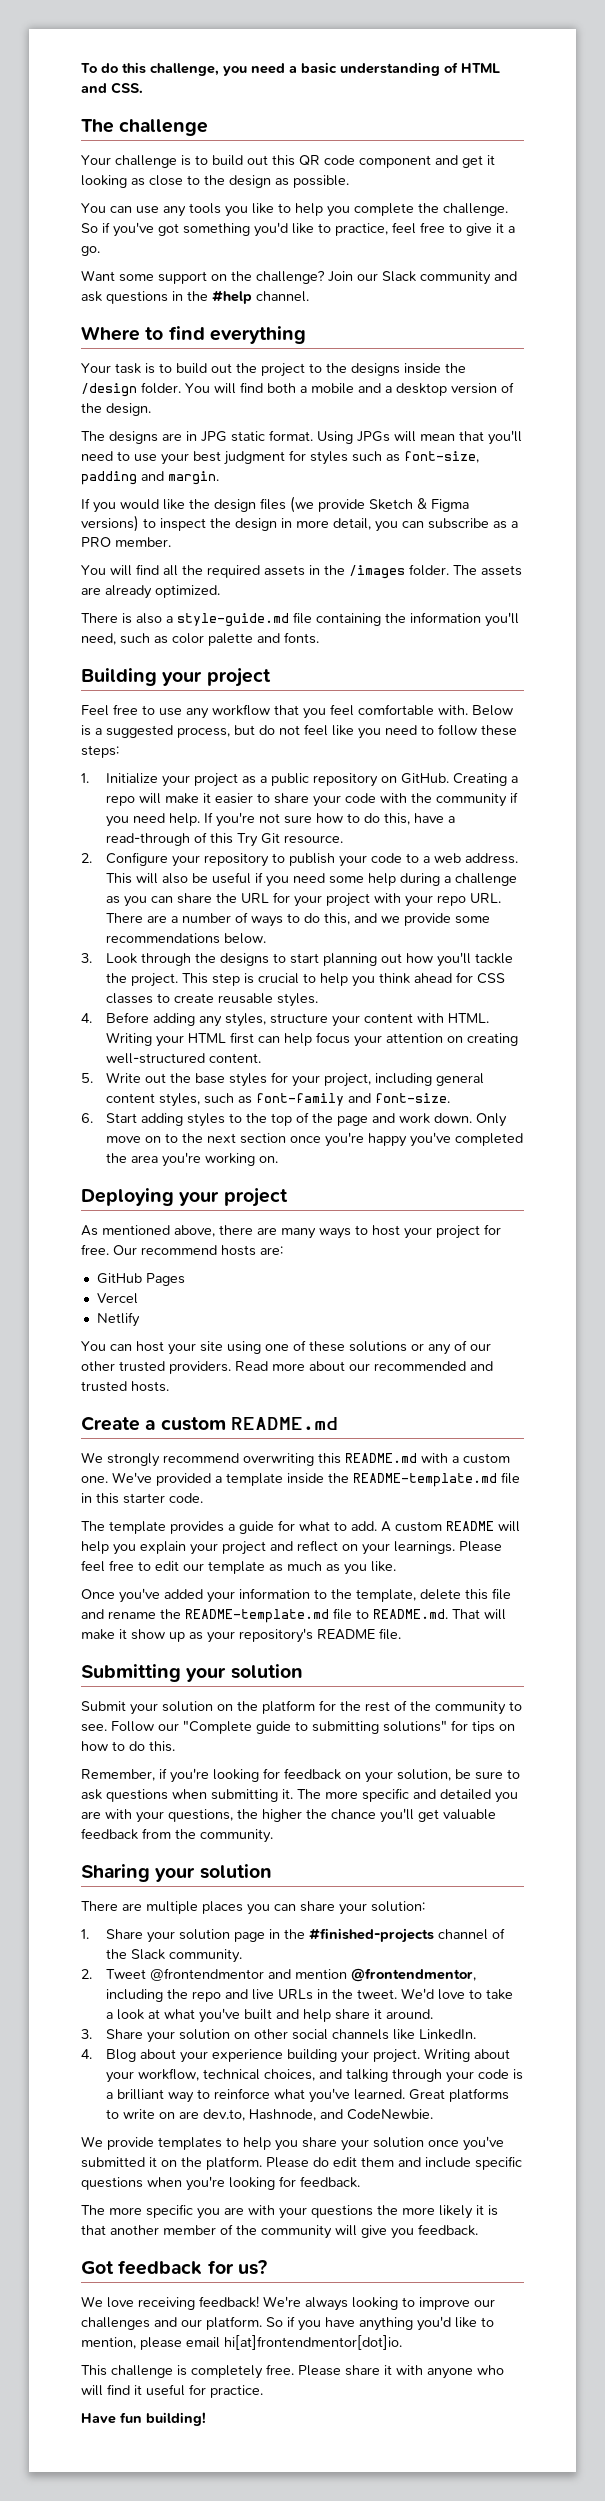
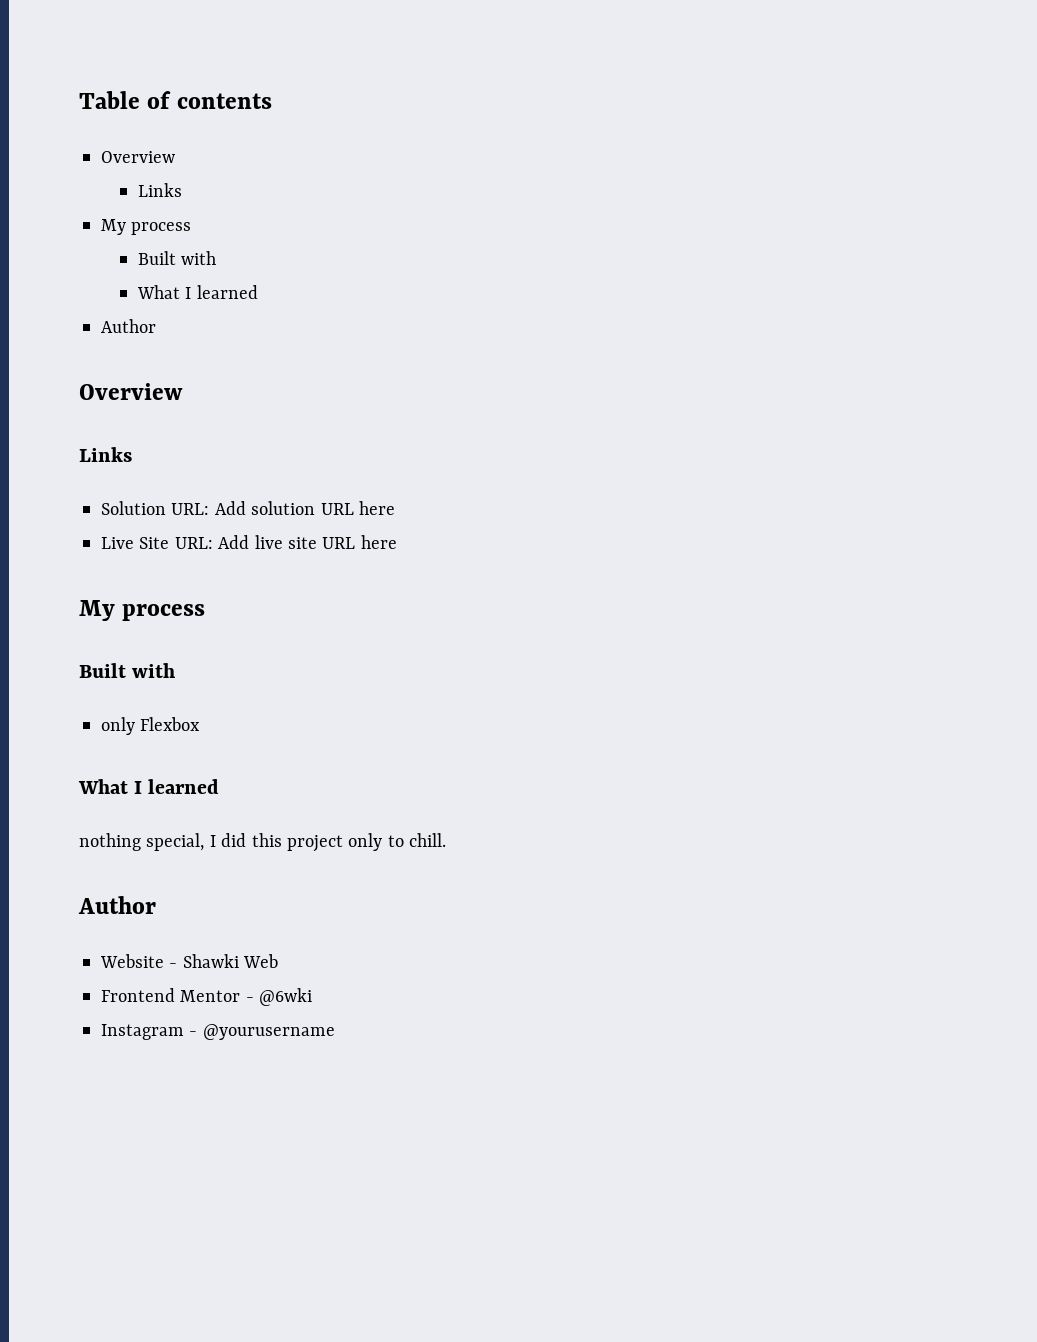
- To do this challenge, you need a basic understanding of HTML and CSS.
- The challenge
- Your challenge is to build out this QR code component and get it looking as close to the design as possible.
- You can use any tools you like to help you complete the challenge. So if you've got something you'd like to practice, feel free to give it a go.
- Want some support on the challenge? Join our Slack community and ask questions in the #help channel.
- Where to find everything
- Your task is to build out the project to the designs inside the /design folder. You will find both a mobile and a desktop version of the design.
- The designs are in JPG static format. Using JPGs will mean that you'll need to use your best judgment for styles such as font-size, padding and margin.
- If you would like the design files (we provide Sketch & Figma versions) to inspect the design in more detail, you can subscribe as a PRO member.
- You will find all the required assets in the /images folder. The assets are already optimized.
- There is also a style-guide.md file containing the information you'll need, such as color palette and fonts.
- Building your project
- Feel free to use any workflow that you feel comfortable with. Below is a suggested process, but do not feel like you need to follow these steps:
- 1. Initialize your project as a public repository on GitHub. Creating a repo will make it easier to share your code with the community if you need help. If you're not sure how to do this, have a read-through of this Try Git resource.
- 2. Configure your repository to publish your code to a web address. This will also be useful if you need some help during a challenge as you can share the URL for your project with your repo URL. There are a number of ways to do this, and we provide some recommendations below.
- 3. Look through the designs to start planning out how you'll tackle the project. This step is crucial to help you think ahead for CSS classes to create reusable styles.
- 4. Before adding any styles, structure your content with HTML. Writing your HTML first can help focus your attention on creating well-structured content.
- 5. Write out the base styles for your project, including general content styles, such as font-family and font-size.
- 6. Start adding styles to the top of the page and work down. Only move on to the next section once you're happy you've completed the area you're working on.
- Deploying your project
- As mentioned above, there are many ways to host your project for free. Our recommend hosts are:
- GitHub Pages
- Vercel
- Netlify
- You can host your site using one of these solutions or any of our other trusted providers. Read more about our recommended and trusted hosts.
- Create a custom README.md
- We strongly recommend overwriting this README.md with a custom one. We've provided a template inside the README-template.md file in this starter code.
- The template provides a guide for what to add. A custom README will help you explain your project and reflect on your learnings. Please feel free to edit our template as much as you like.
- Once you've added your information to the template, delete this file and rename the README-template.md file to README.md. That will make it show up as your repository's README file.
- Submitting your solution
- Submit your solution on the platform for the rest of the community to see. Follow our "Complete guide to submitting solutions" for tips on how to do this.
- Remember, if you're looking for feedback on your solution, be sure to ask questions when submitting it. The more specific and detailed you are with your questions, the higher the chance you'll get valuable feedback from the community.
- Sharing your solution
- There are multiple places you can share your solution:
- 1. Share your solution page in the #finished-projects channel of the Slack community.
- 2. Tweet @frontendmentor and mention @frontendmentor, including the repo and live URLs in the tweet. We'd love to take a look at what you've built and help share it around.
- 3. Share your solution on other social channels like LinkedIn.
- 4. Blog about your experience building your project. Writing about your workflow, technical choices, and talking through your code is a brilliant way to reinforce what you've learned. Great platforms to write on are dev.to, Hashnode, and CodeNewbie.
- We provide templates to help you share your solution once you've submitted it on the platform. Please do edit them and include specific questions when you're looking for feedback.
- The more specific you are with your questions the more likely it is that another member of the community will give you feedback.
- Got feedback for us?
- We love receiving feedback! We're always looking to improve our challenges and our platform. So if you have anything you'd like to mention, please email hi[at]frontendmentor[dot]io.
- This challenge is completely free. Please share it with anyone who will find it useful for practice.
- Have fun building!
+ Table of contents
+ Overview
+ Links
+ My process
+ Built with
+ What I learned
+ Author
+ Overview
+ Links
+ Solution URL: Add solution URL here
+ Live Site URL: Add live site URL here
+ My process
+ Built with
+ only Flexbox
+ What I learned
+ nothing special, I did this project only to chill.
+ Author
+ Website - Shawki Web
+ Frontend Mentor - @6wki
+ Instagram - @yourusername

